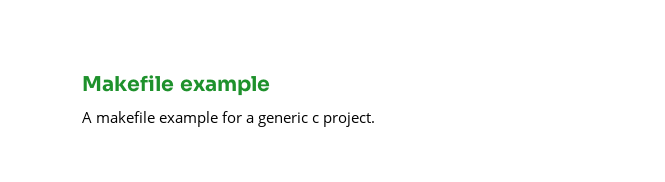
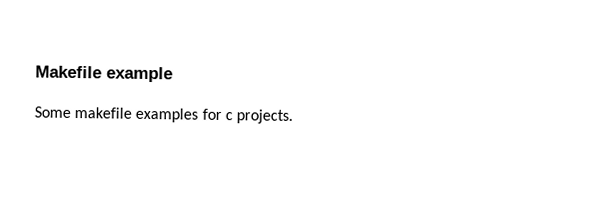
- A makefile example for a generic c project.
+ Some makefile examples for c projects.

